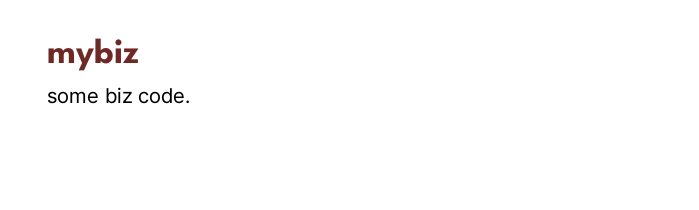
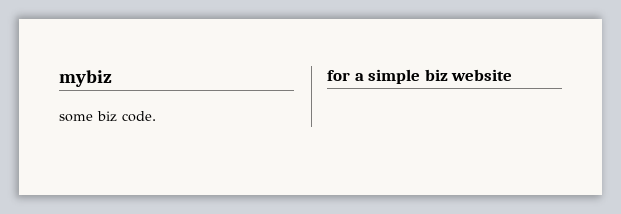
+ for a simple biz website

